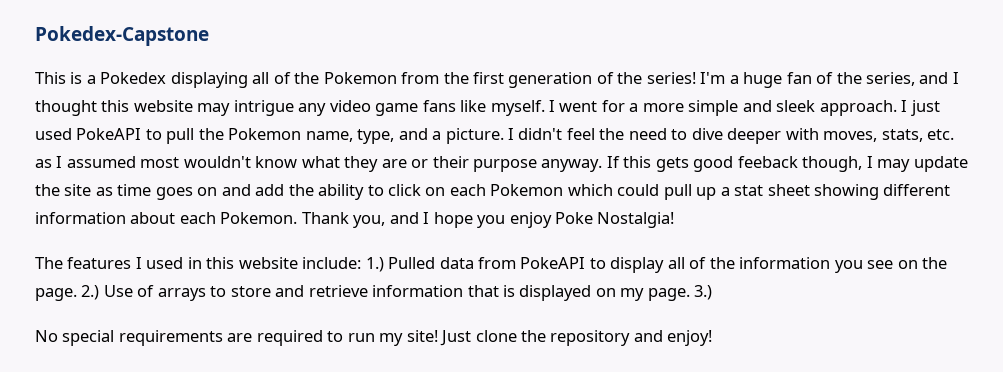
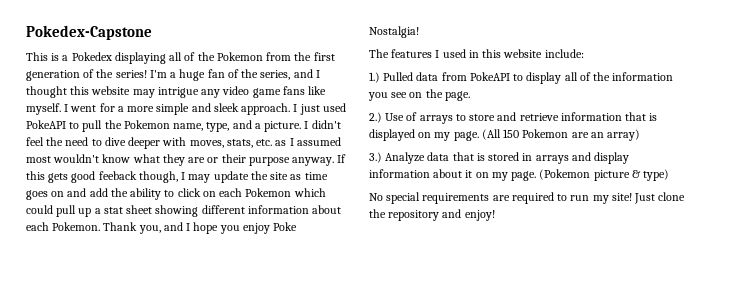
- The features I used in this website include: 1.) Pulled data from PokeAPI to display all of the information you see on the page. 2.) Use of arrays to store and retrieve information that is displayed on my page.
+ The features I used in this website include:
+ 1.) Pulled data from PokeAPI to display all of the information you see on the page.
+ 2.) Use of arrays to store and retrieve information that is displayed on my page.
- 3.)
+ (All 150 Pokemon are an array)
+ 3.) Analyze data that is stored in arrays and display information about it on my page. (Pokemon picture & type)

